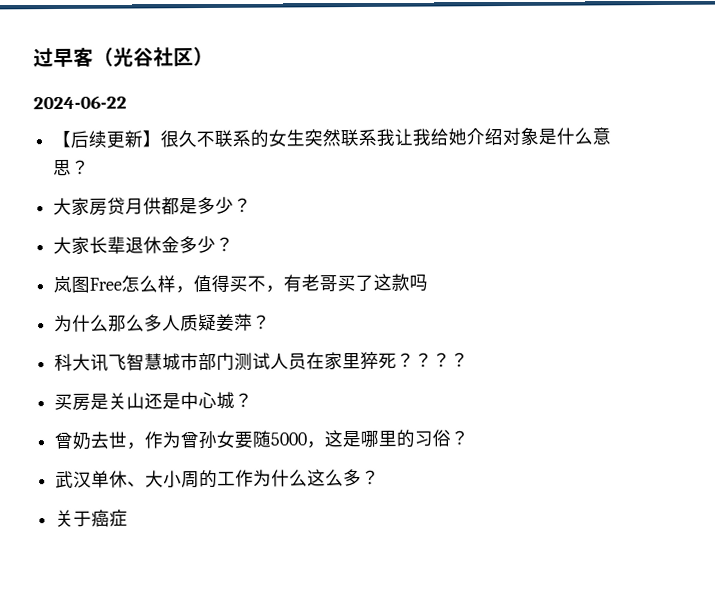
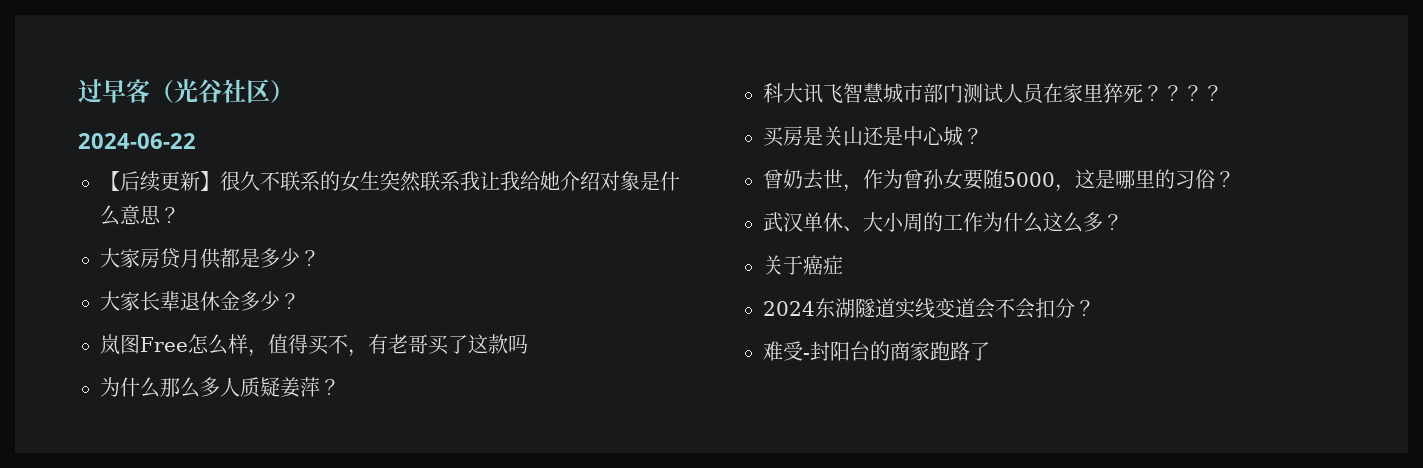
+ 2024东湖隧道实线变道会不会扣分？
+ 难受-封阳台的商家跑路了

